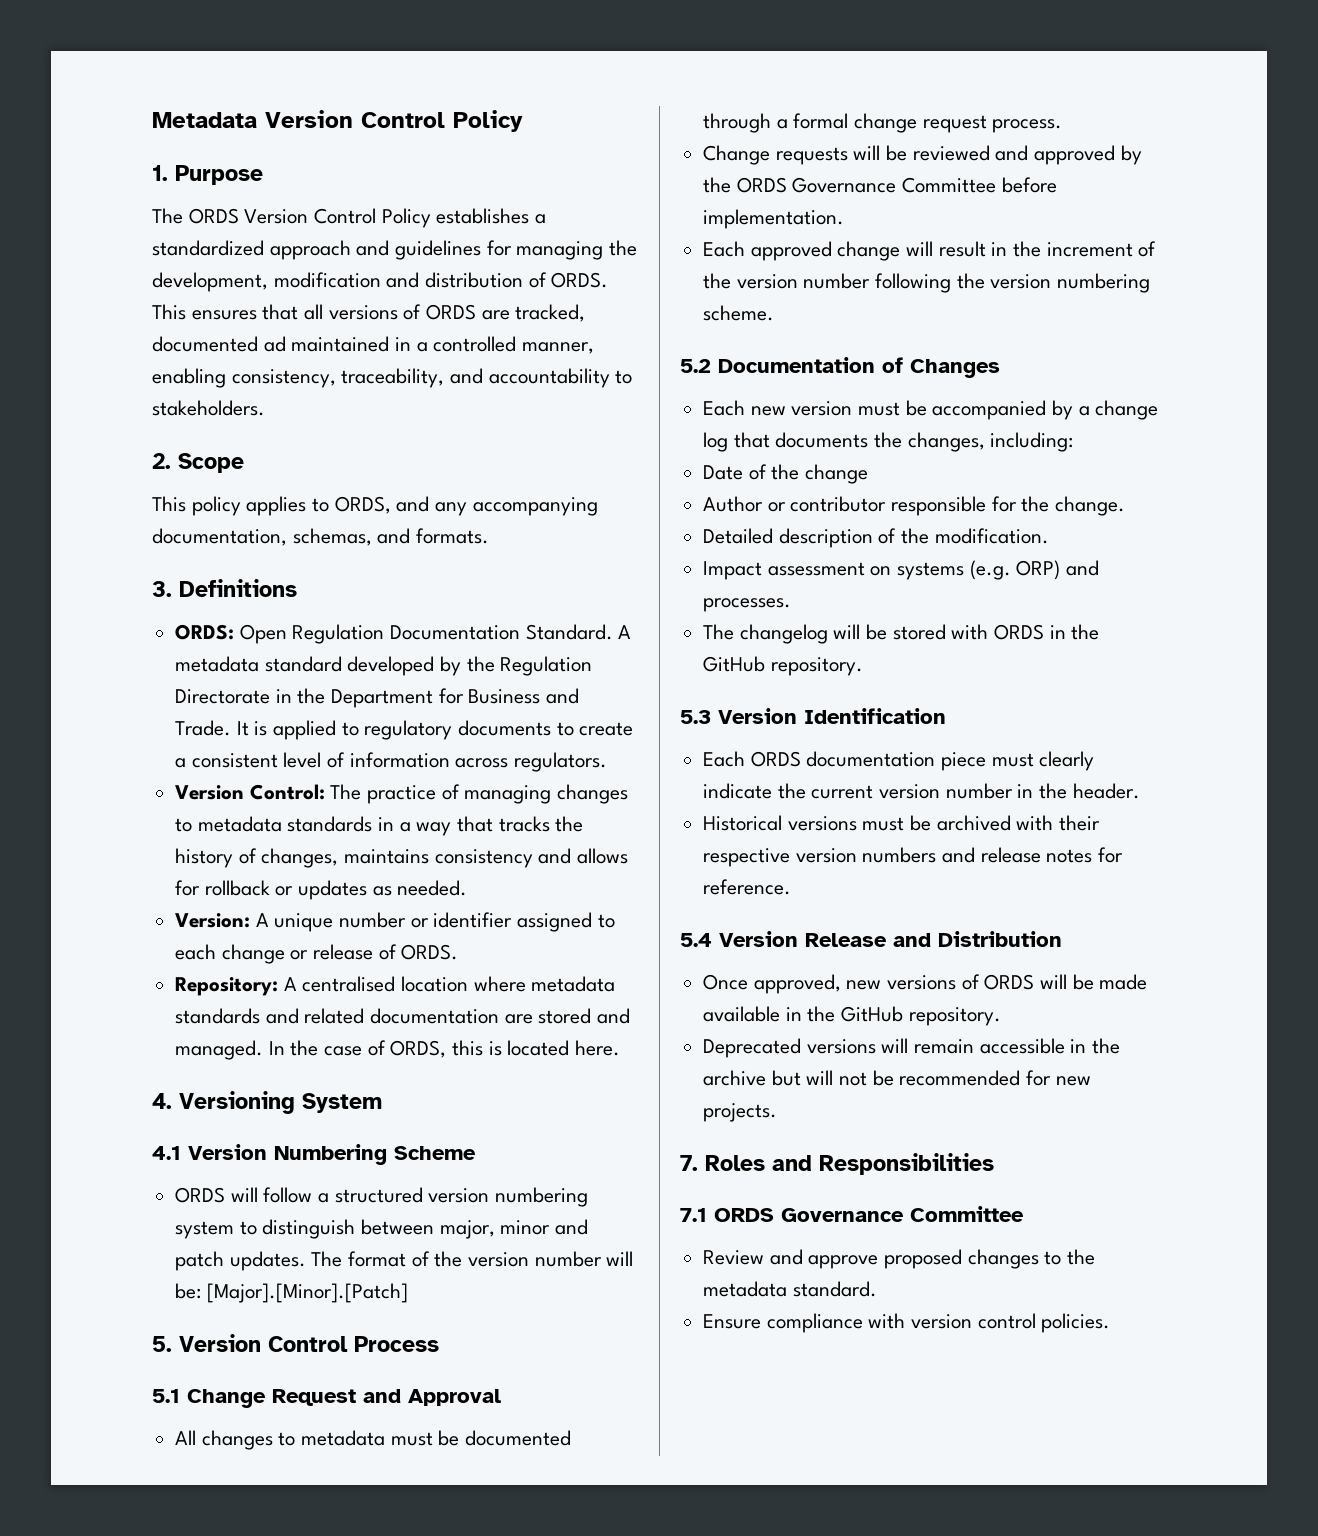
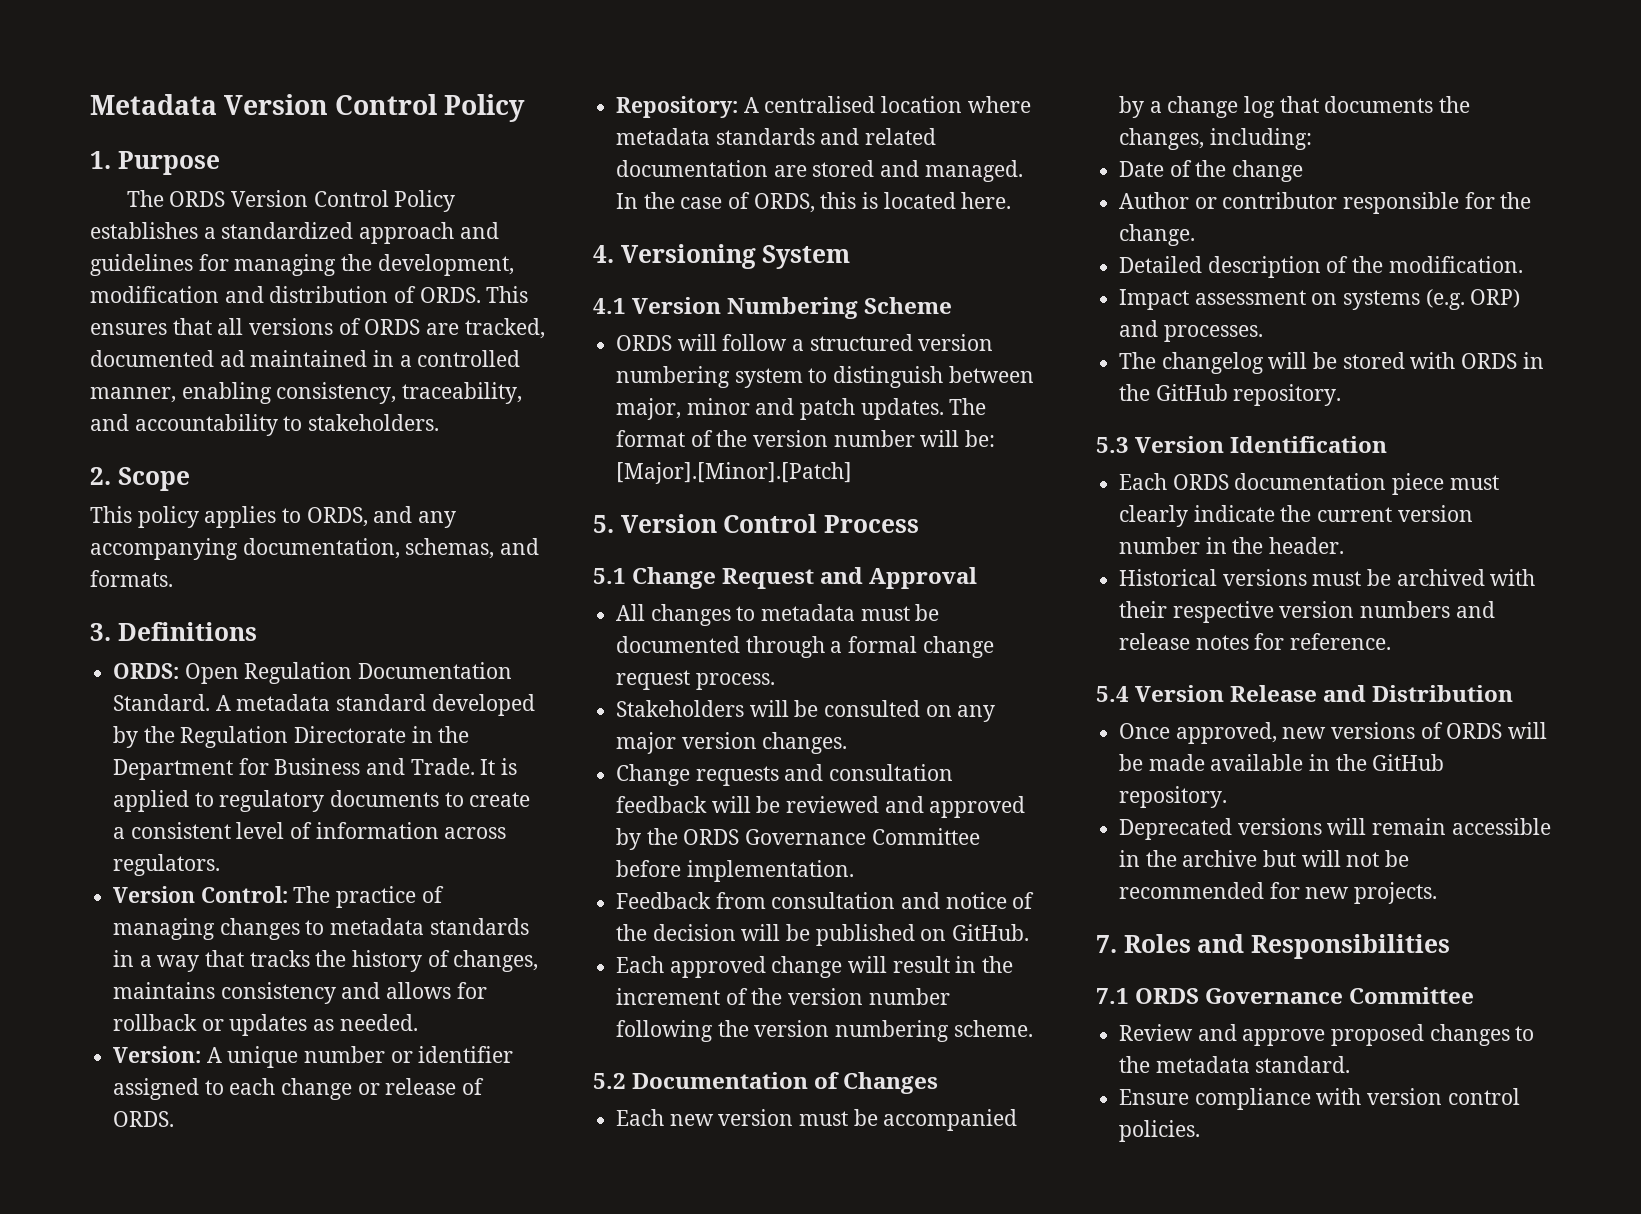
+ Stakeholders will be consulted on any major version changes.
- Change requests will be reviewed and approved by the ORDS Governance Committee before implementation.
+ Change requests and consultation feedback will be reviewed and approved by the ORDS Governance Committee before implementation.
+ Feedback from consultation and notice of the decision will be published on GitHub.

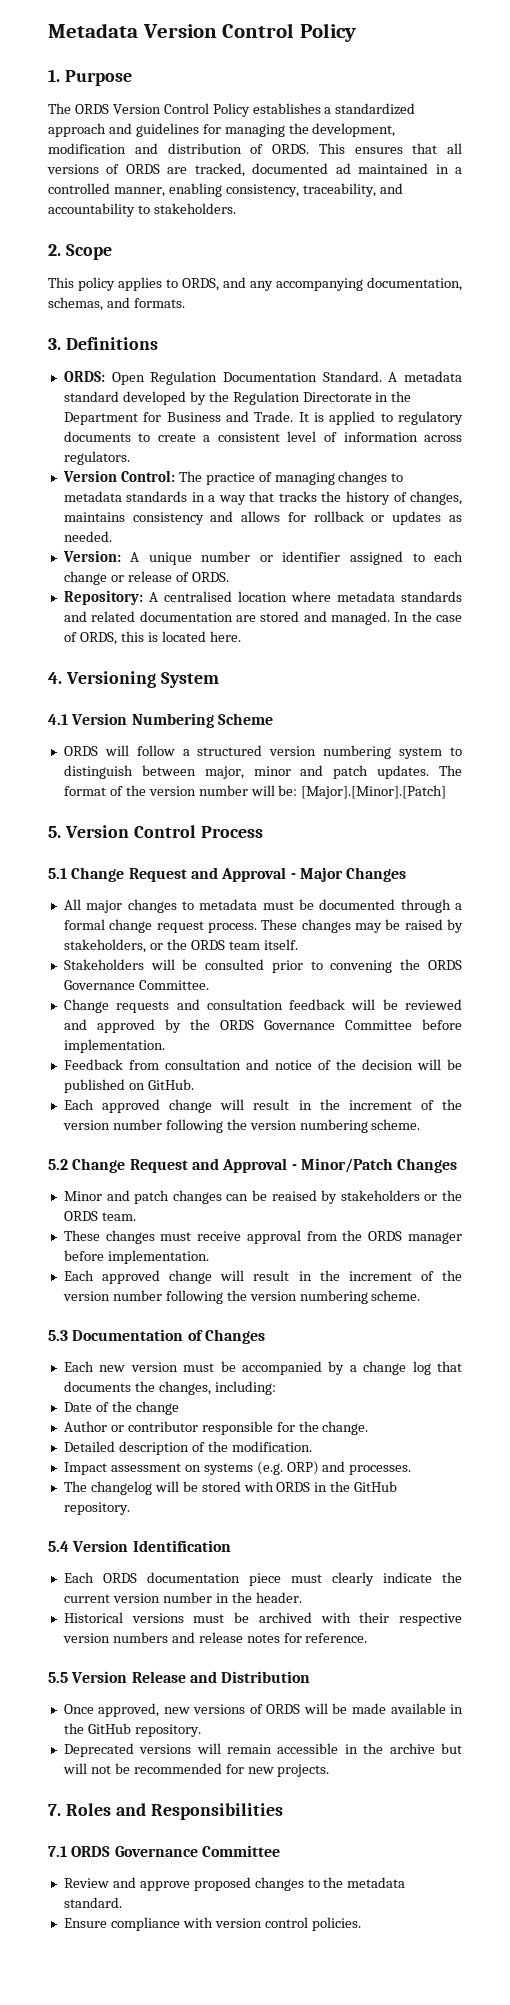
- 5.1 Change Request and Approval
+ 5.1 Change Request and Approval - Major Changes
- All changes to metadata must be documented through a formal change request process.
- Stakeholders will be consulted on any major version changes.
+ All major changes to metadata must be documented through a formal change request process. These changes may be raised by stakeholders, or the ORDS team itself.
+ Stakeholders will be consulted prior to convening the ORDS Governance Committee.
- 5.2 Documentation of Changes
+ 5.2 Change Request and Approval - Minor/Patch Changes
+ Minor and patch changes can be reaised by stakeholders or the ORDS team.
+ These changes must receive approval from the ORDS manager before implementation.
+ Each approved change will result in the increment of the version number following the version numbering scheme.
+ 5.3 Documentation of Changes
- 5.3 Version Identification
+ 5.4 Version Identification
- 5.4 Version Release and Distribution
+ 5.5 Version Release and Distribution

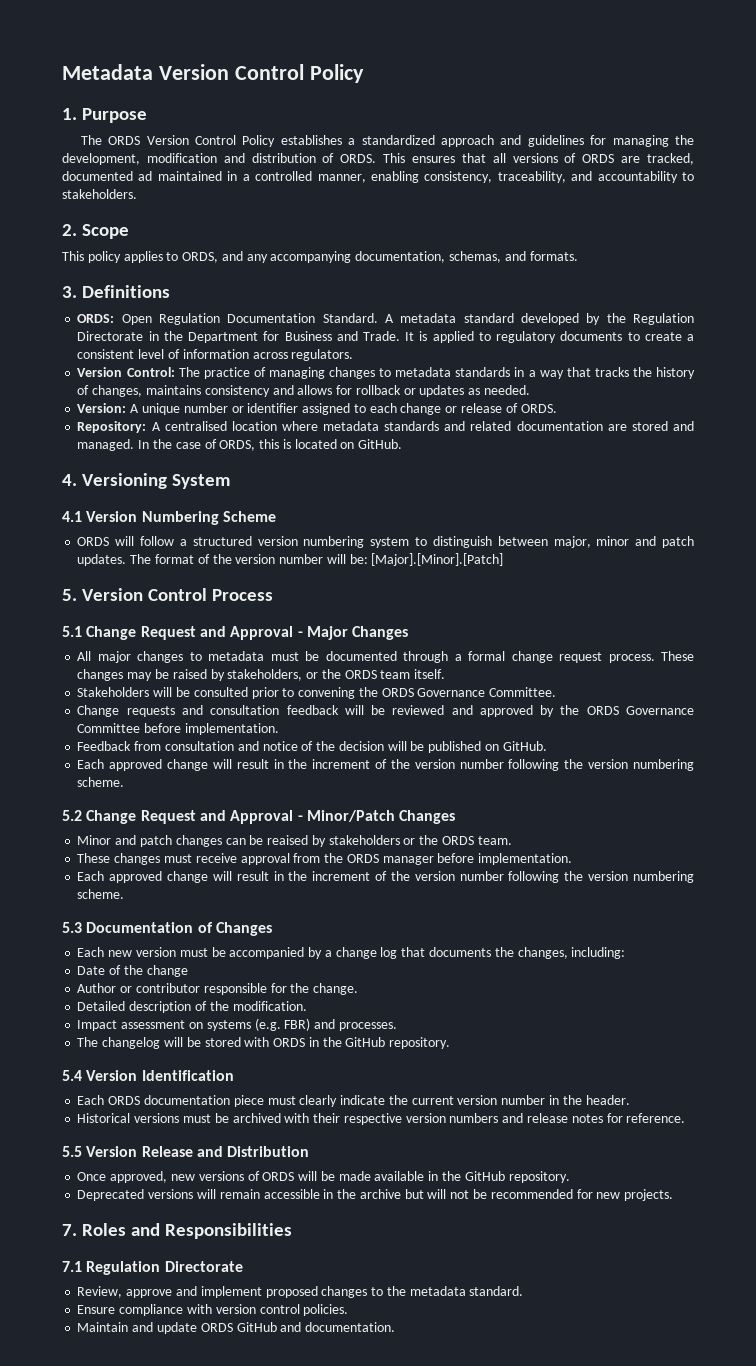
- In the case of ORDS, this is located here.
+ In the case of ORDS, this is located on GitHub.
- Impact assessment on systems (e.g. ORP) and processes.
+ Impact assessment on systems (e.g. FBR) and processes.
- 7.1 ORDS Governance Committee
- Review and approve proposed changes to the metadata standard.
+ 7.1 Regulation Directorate
+ Review, approve and implement proposed changes to the metadata standard.
+ Maintain and update ORDS GitHub and documentation.

